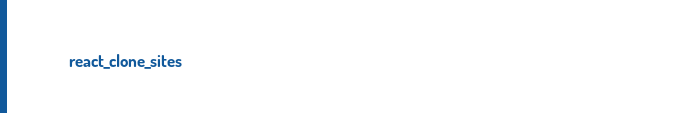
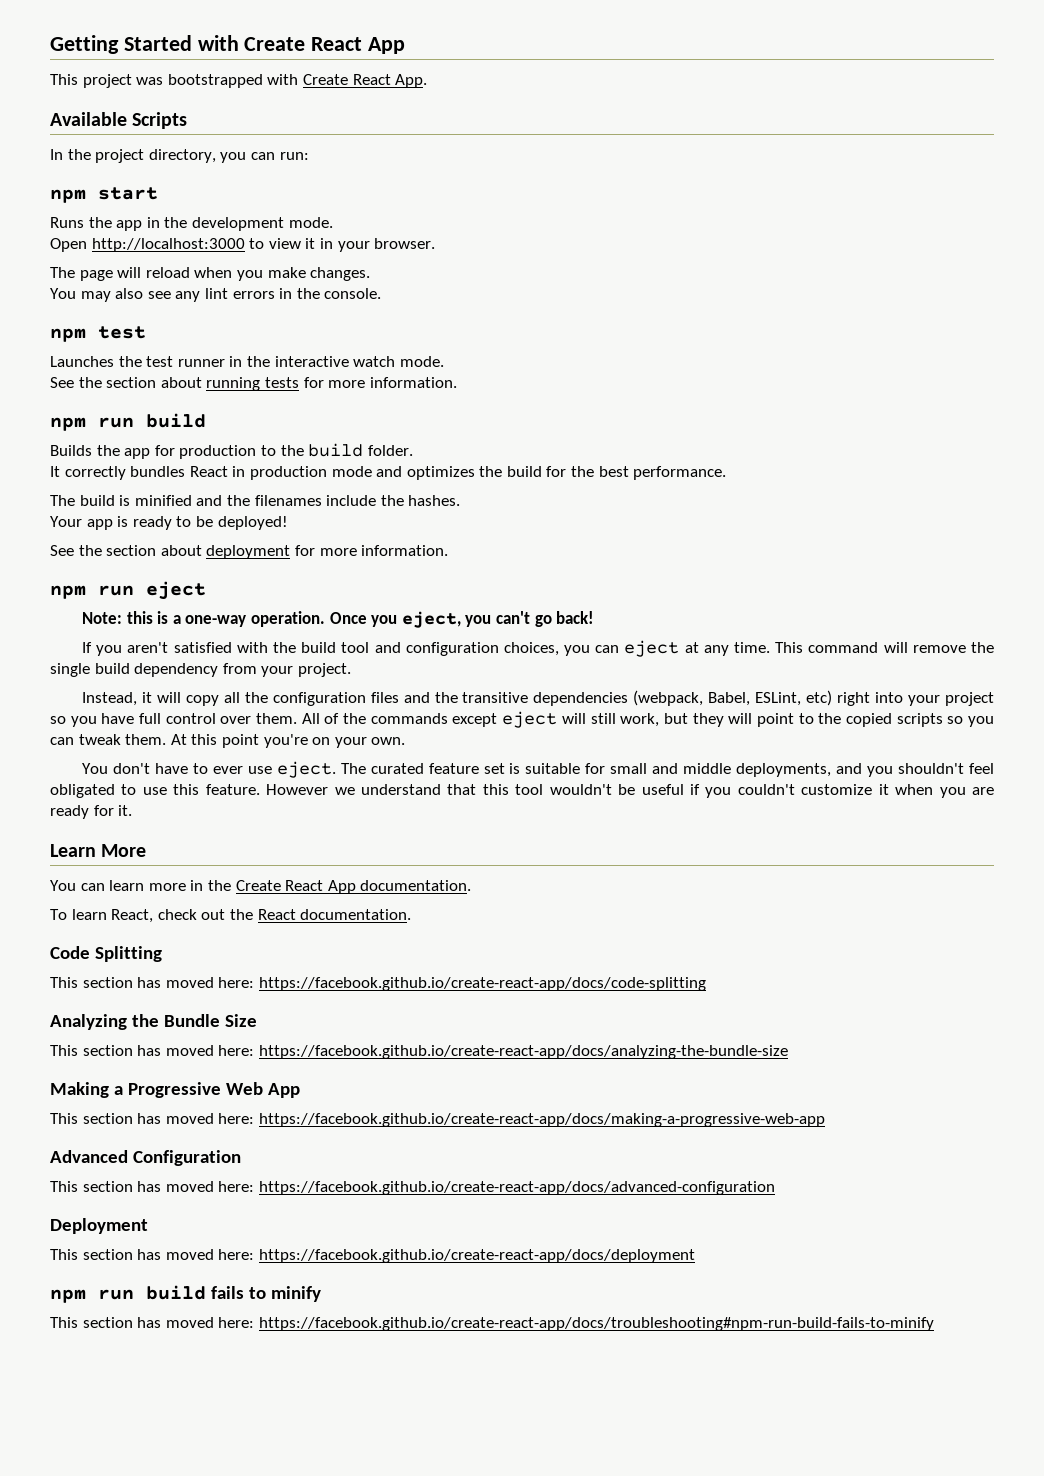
- react_clone_sites
+ Getting Started with Create React App
+ This project was bootstrapped with Create React App.
+ Available Scripts
+ In the project directory, you can run:
+ npm start
+ Runs the app in the development mode.
+ Open http://localhost:3000 to view it in your browser.
+ The page will reload when you make changes.
+ You may also see any lint errors in the console.
+ npm test
+ Launches the test runner in the interactive watch mode.
+ See the section about running tests for more information.
+ npm run build
+ Builds the app for production to the build folder.
+ It correctly bundles React in production mode and optimizes the build for the best performance.
+ The build is minified and the filenames include the hashes.
+ Your app is ready to be deployed!
+ See the section about deployment for more information.
+ npm run eject
+ Note: this is a one-way operation. Once you eject, you can't go back!
+ If you aren't satisfied with the build tool and configuration choices, you can eject at any time. This command will remove the single build dependency from your project.
+ Instead, it will copy all the configuration files and the transitive dependencies (webpack, Babel, ESLint, etc) right into your project so you have full control over them. All of the commands except eject will still work, but they will point to the copied scripts so you can tweak them. At this point you're on your own.
+ You don't have to ever use eject. The curated feature set is suitable for small and middle deployments, and you shouldn't feel obligated to use this feature. However we understand that this tool wouldn't be useful if you couldn't customize it when you are ready for it.
+ Learn More
+ You can learn more in the Create React App documentation.
+ To learn React, check out the React documentation.
+ Code Splitting
+ This section has moved here: https://facebook.github.io/create-react-app/docs/code-splitting
+ Analyzing the Bundle Size
+ This section has moved here: https://facebook.github.io/create-react-app/docs/analyzing-the-bundle-size
+ Making a Progressive Web App
+ This section has moved here: https://facebook.github.io/create-react-app/docs/making-a-progressive-web-app
+ Advanced Configuration
+ This section has moved here: https://facebook.github.io/create-react-app/docs/advanced-configuration
+ Deployment
+ This section has moved here: https://facebook.github.io/create-react-app/docs/deployment
+ npm run build fails to minify
+ This section has moved here: https://facebook.github.io/create-react-app/docs/troubleshooting#npm-run-build-fails-to-minify

